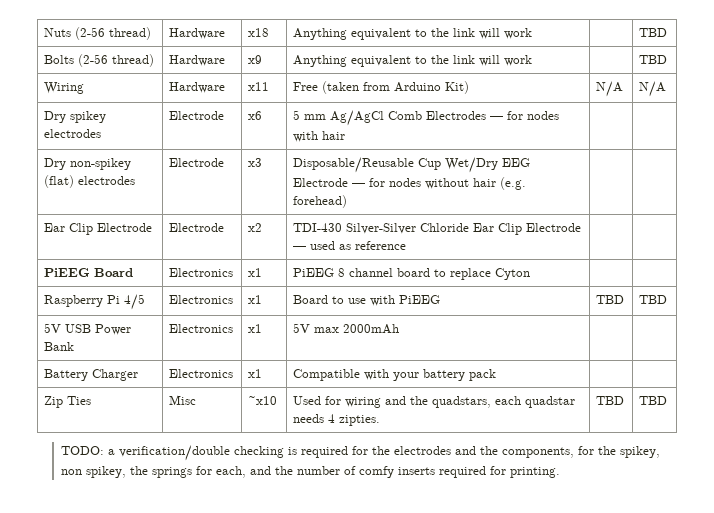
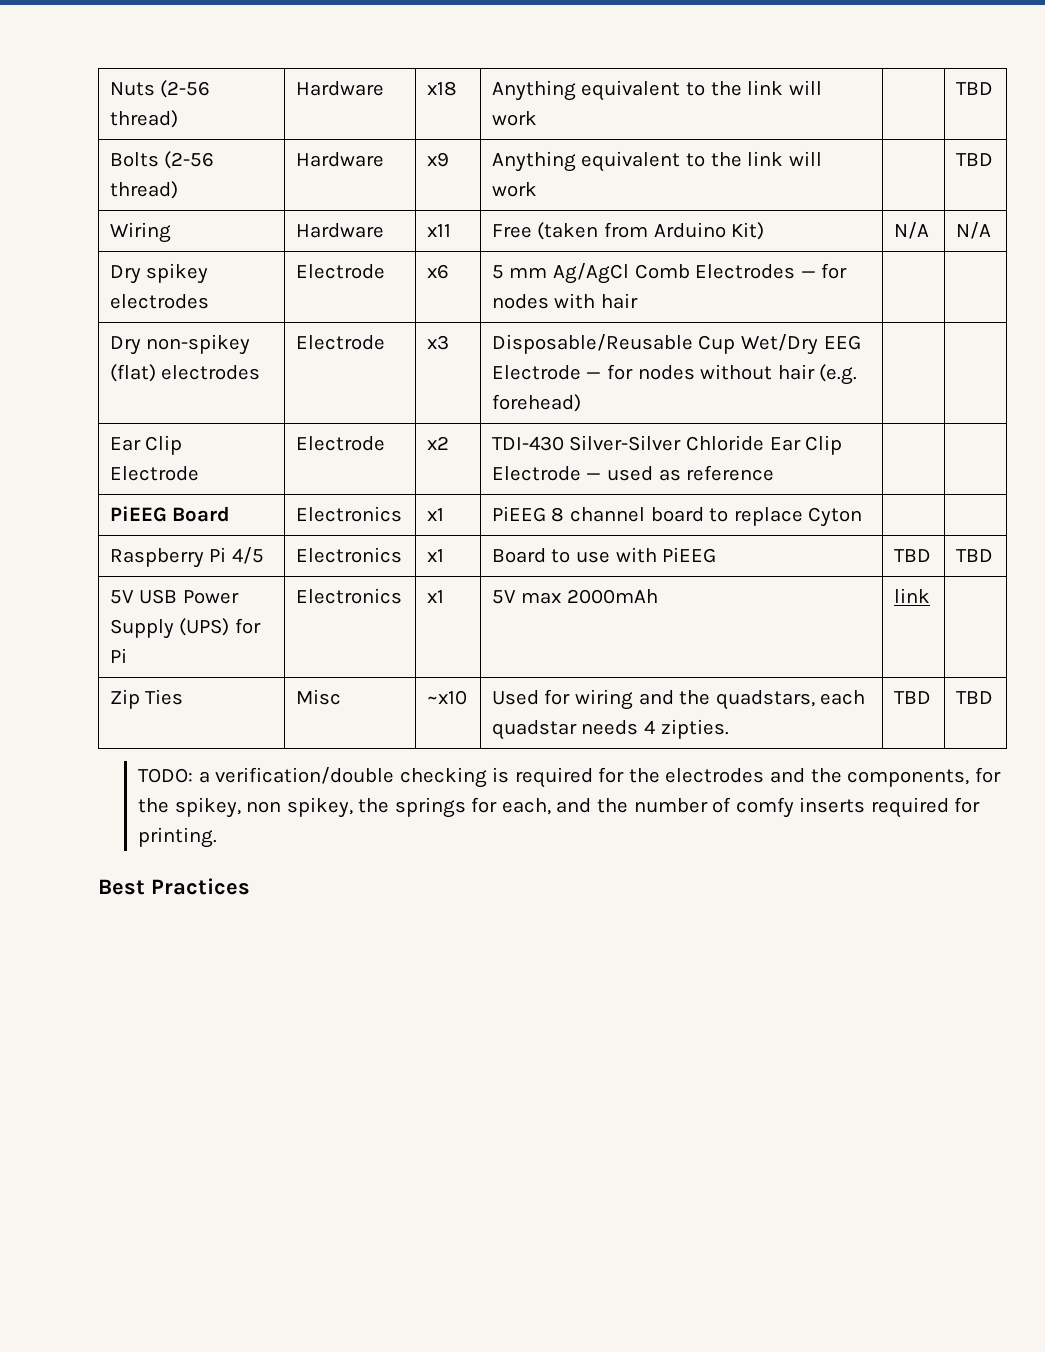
- 5V USB Power Bank | Electronics | x1 | 5V max 2000mAh | |
- Battery Charger | Electronics | x1 | Compatible with your battery pack | |
+ 5V USB Power Supply (UPS) for Pi | Electronics | x1 | 5V max 2000mAh | link |
+ Best Practices

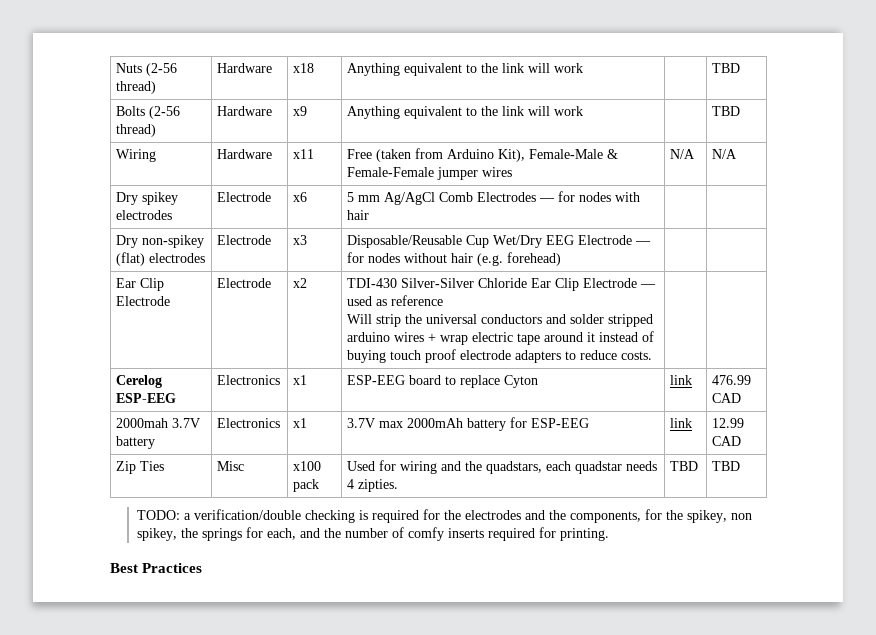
- Wiring | Hardware | x11 | Free (taken from Arduino Kit) | N/A | N/A
+ Wiring | Hardware | x11 | Free (taken from Arduino Kit), Female-Male & Female-Female jumper wires | N/A | N/A
- PiEEG Board | Electronics | x1 | PiEEG 8 channel board to replace Cyton | |
- Raspberry Pi 4/5 | Electronics | x1 | Board to use with PiEEG | TBD | TBD
- 5V USB Power Supply (UPS) for Pi | Electronics | x1 | 5V max 2000mAh | link |
+ Will strip the universal conductors and solder stripped arduino wires + wrap electric tape around it instead of buying touch proof electrode adapters to reduce costs. | |
+ Cerelog ESP-EEG | Electronics | x1 | ESP-EEG board to replace Cyton | link | 476.99 CAD
+ 2000mah 3.7V battery | Electronics | x1 | 3.7V max 2000mAh battery for ESP-EEG | link | 12.99 CAD
- Zip Ties | Misc | ~x10 | Used for wiring and the quadstars, each quadstar needs 4 zipties. | TBD | TBD
+ Zip Ties | Misc | x100 pack | Used for wiring and the quadstars, each quadstar needs 4 zipties. | TBD | TBD

